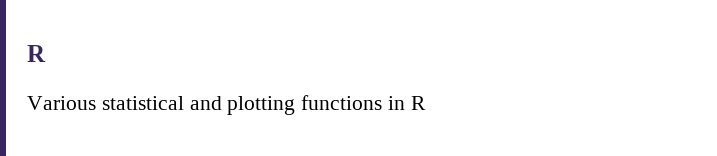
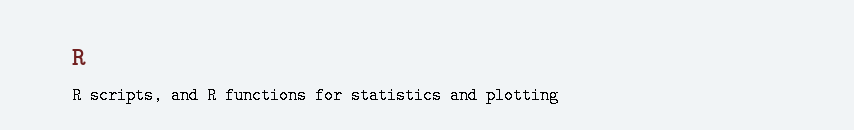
- Various statistical and plotting functions in R
+ R scripts, and R functions for statistics and plotting

